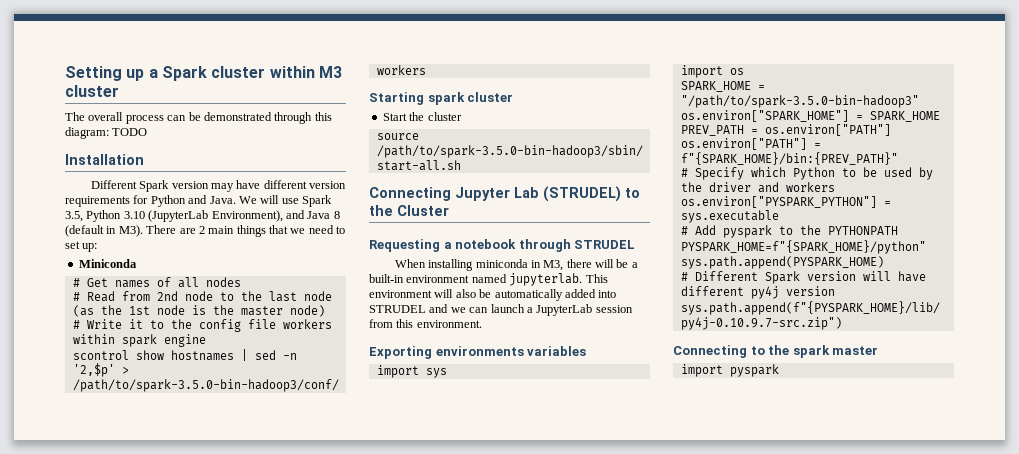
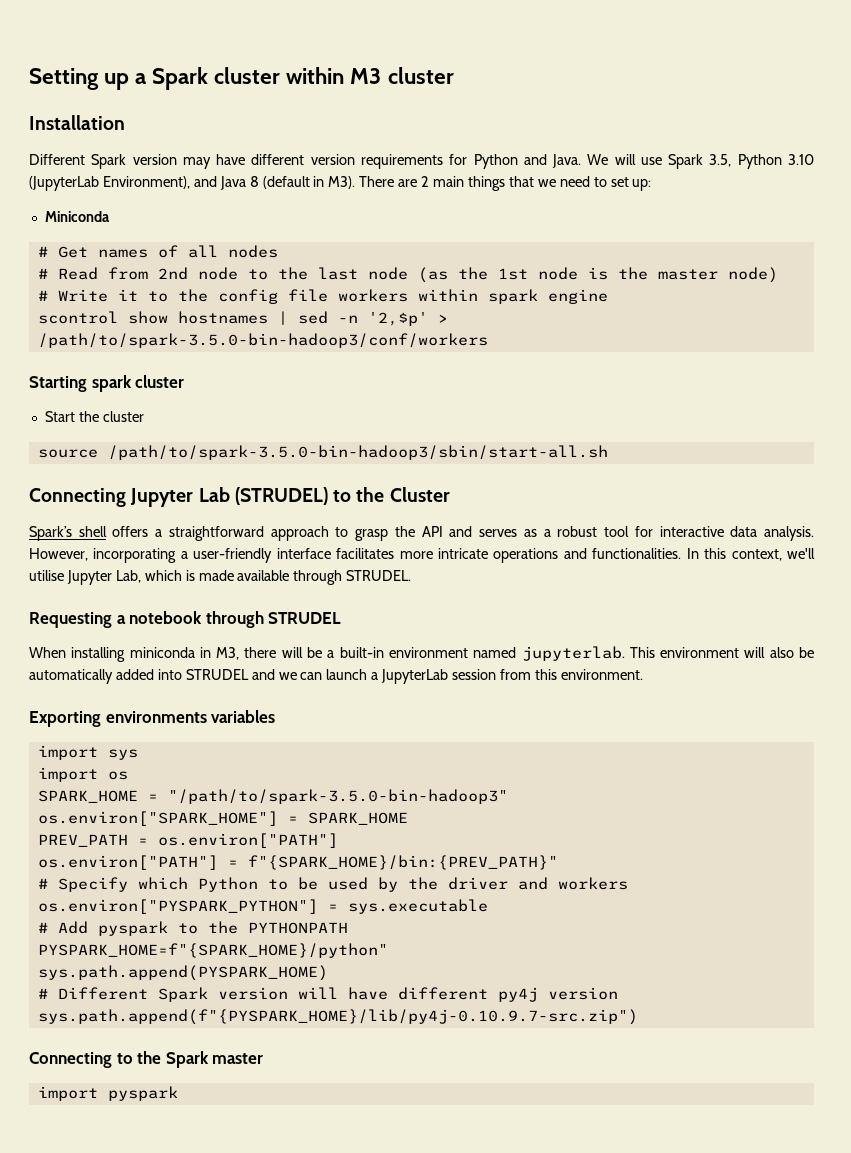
- The overall process can be demonstrated through this diagram: TODO
+ Spark’s shell offers a straightforward approach to grasp the API and serves as a robust tool for interactive data analysis. However, incorporating a user-friendly interface facilitates more intricate operations and functionalities. In this context, we'll utilise Jupyter Lab, which is made available through STRUDEL.
- Connecting to the spark master
+ Connecting to the Spark master

